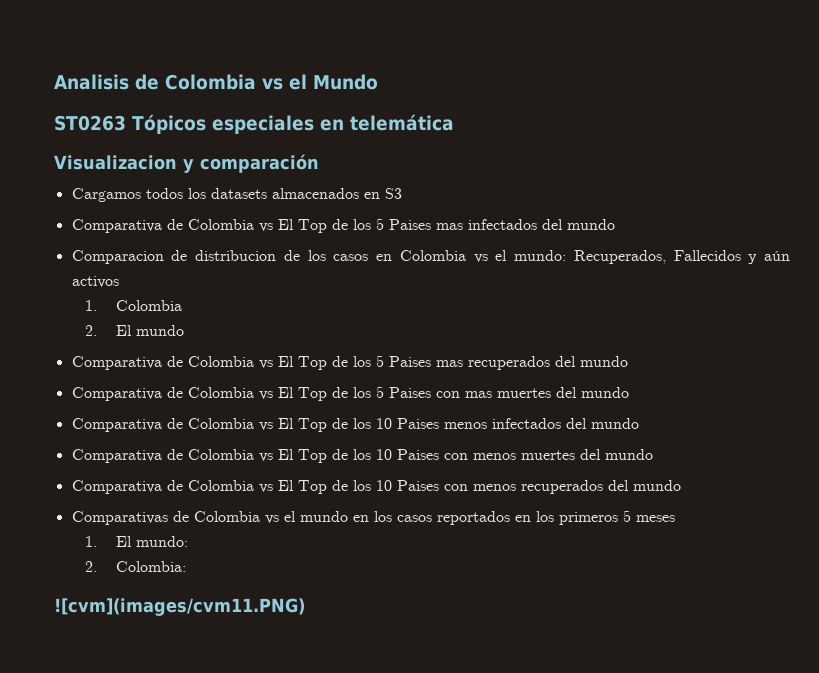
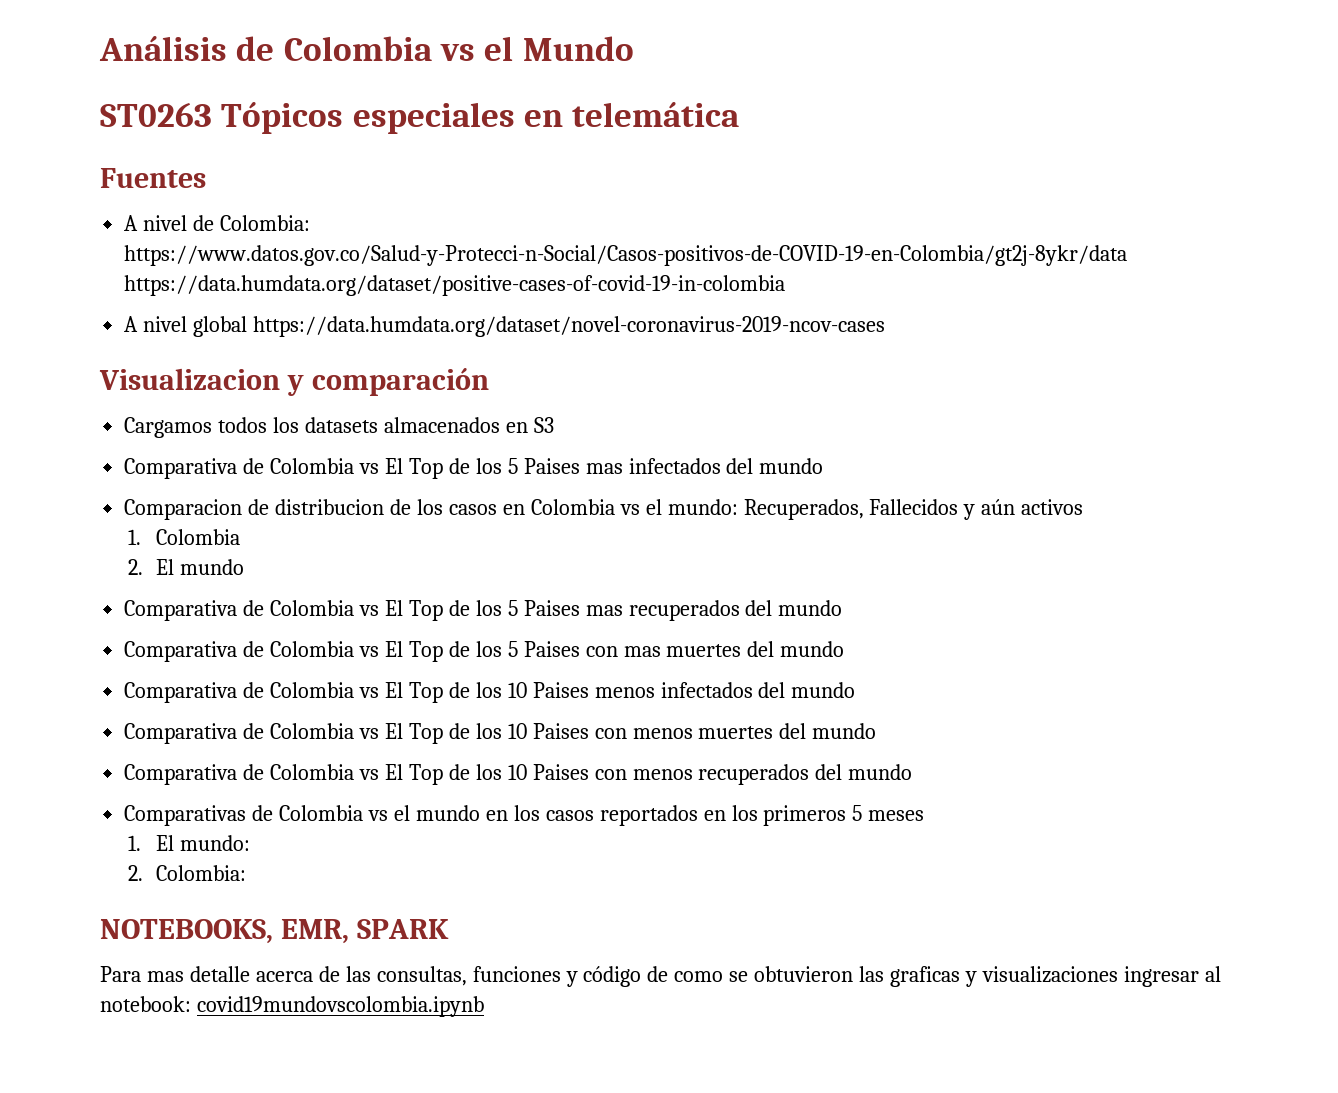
- Analisis de Colombia vs el Mundo
+ Análisis de Colombia vs el Mundo
+ Fuentes
+ A nivel de Colombia: https://www.datos.gov.co/Salud-y-Protecci-n-Social/Casos-positivos-de-COVID-19-en-Colombia/gt2j-8ykr/data https://data.humdata.org/dataset/positive-cases-of-covid-19-in-colombia
+ A nivel global https://data.humdata.org/dataset/novel-coronavirus-2019-ncov-cases
- ![cvm](images/cvm11.PNG)
+ NOTEBOOKS, EMR, SPARK
+ Para mas detalle acerca de las consultas, funciones y código de como se obtuvieron las graficas y visualizaciones ingresar al notebook: covid19mundovscolombia.ipynb

